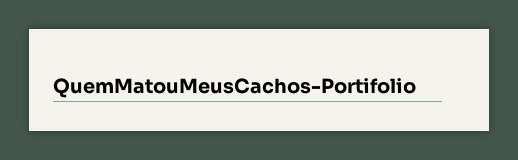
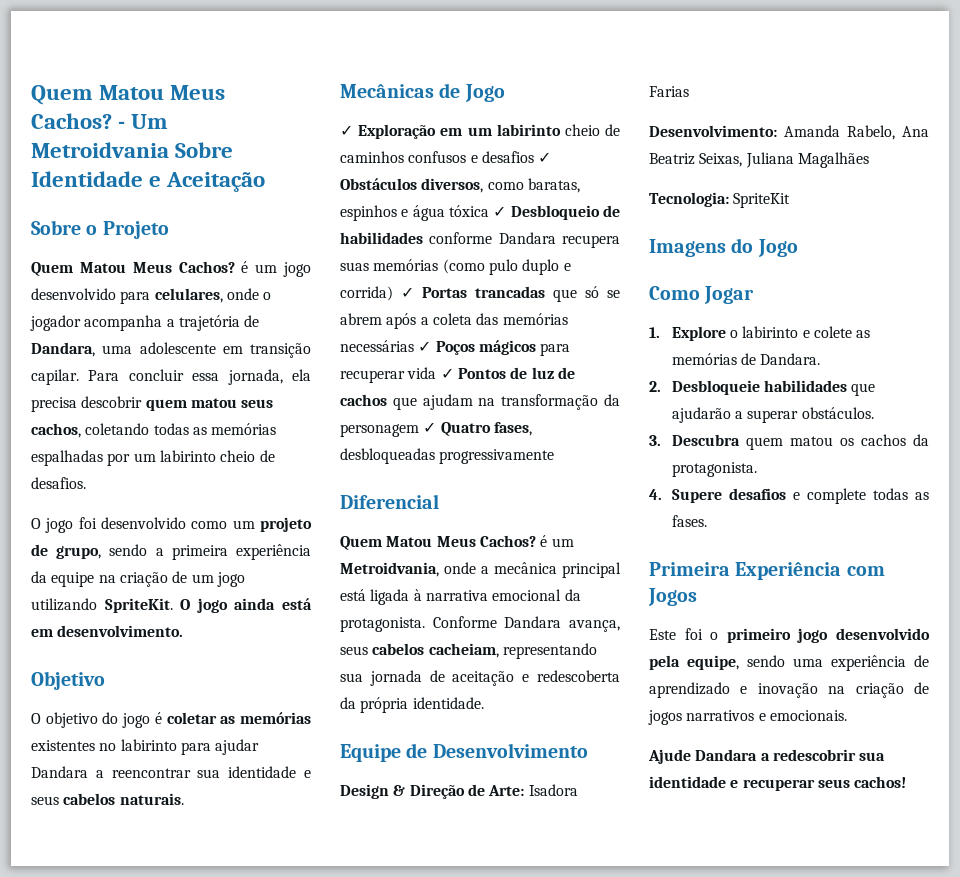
- QuemMatouMeusCachos-Portifolio
+ Quem Matou Meus Cachos? - Um Metroidvania Sobre Identidade e Aceitação
+ Sobre o Projeto
+ Quem Matou Meus Cachos? é um jogo desenvolvido para celulares, onde o jogador acompanha a trajetória de Dandara, uma adolescente em transição capilar. Para concluir essa jornada, ela precisa descobrir quem matou seus cachos, coletando todas as memórias espalhadas por um labirinto cheio de desafios.
+ O jogo foi desenvolvido como um projeto de grupo, sendo a primeira experiência da equipe na criação de um jogo utilizando SpriteKit. O jogo ainda está em desenvolvimento.
+ Objetivo
+ O objetivo do jogo é coletar as memórias existentes no labirinto para ajudar Dandara a reencontrar sua identidade e seus cabelos naturais.
+ Mecânicas de Jogo
+ ✓ Exploração em um labirinto cheio de caminhos confusos e desafios ✓ Obstáculos diversos, como baratas, espinhos e água tóxica ✓ Desbloqueio de habilidades conforme Dandara recupera suas memórias (como pulo duplo e corrida) ✓ Portas trancadas que só se abrem após a coleta das memórias necessárias ✓ Poços mágicos para recuperar vida ✓ Pontos de luz de cachos que ajudam na transformação da personagem ✓ Quatro fases, desbloqueadas progressivamente
+ Diferencial
+ Quem Matou Meus Cachos? é um Metroidvania, onde a mecânica principal está ligada à narrativa emocional da protagonista. Conforme Dandara avança, seus cabelos cacheiam, representando sua jornada de aceitação e redescoberta da própria identidade.
+ Equipe de Desenvolvimento
+ Design & Direção de Arte: Isadora Farias
+ Desenvolvimento: Amanda Rabelo, Ana Beatriz Seixas, Juliana Magalhães
+ Tecnologia: SpriteKit
+ Imagens do Jogo
+ Como Jogar
+ 1. Explore o labirinto e colete as memórias de Dandara.
+ 2. Desbloqueie habilidades que ajudarão a superar obstáculos.
+ 3. Descubra quem matou os cachos da protagonista.
+ 4. Supere desafios e complete todas as fases.
+ Primeira Experiência com Jogos
+ Este foi o primeiro jogo desenvolvido pela equipe, sendo uma experiência de aprendizado e inovação na criação de jogos narrativos e emocionais.
+ Ajude Dandara a redescobrir sua identidade e recuperar seus cachos!

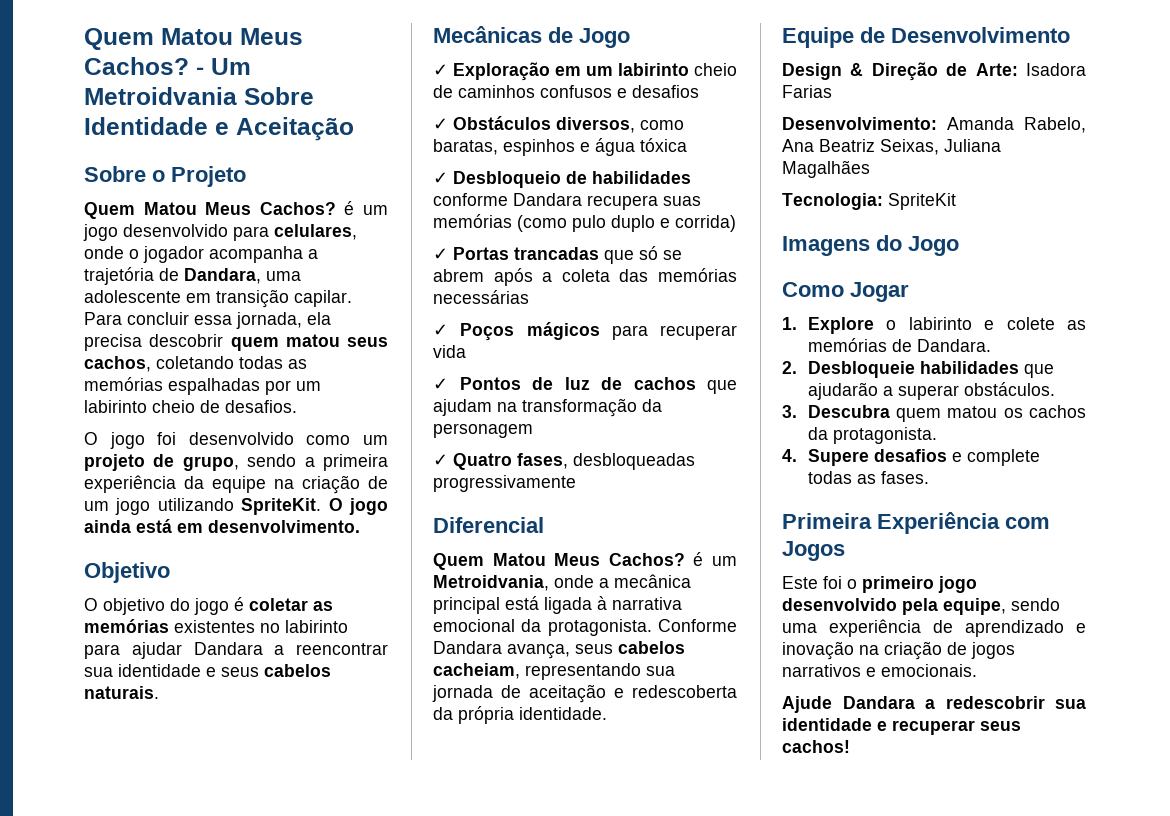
- ✓ Exploração em um labirinto cheio de caminhos confusos e desafios ✓ Obstáculos diversos, como baratas, espinhos e água tóxica ✓ Desbloqueio de habilidades conforme Dandara recupera suas memórias (como pulo duplo e corrida) ✓ Portas trancadas que só se abrem após a coleta das memórias necessárias ✓ Poços mágicos para recuperar vida ✓ Pontos de luz de cachos que ajudam na transformação da personagem ✓ Quatro fases, desbloqueadas progressivamente
+ ✓ Exploração em um labirinto cheio de caminhos confusos e desafios
+ ✓ Obstáculos diversos, como baratas, espinhos e água tóxica
+ ✓ Desbloqueio de habilidades conforme Dandara recupera suas memórias (como pulo duplo e corrida)
+ ✓ Portas trancadas que só se abrem após a coleta das memórias necessárias
+ ✓ Poços mágicos para recuperar vida
+ ✓ Pontos de luz de cachos que ajudam na transformação da personagem
+ ✓ Quatro fases, desbloqueadas progressivamente

